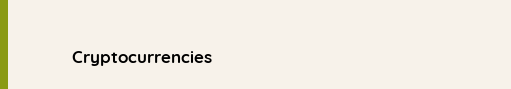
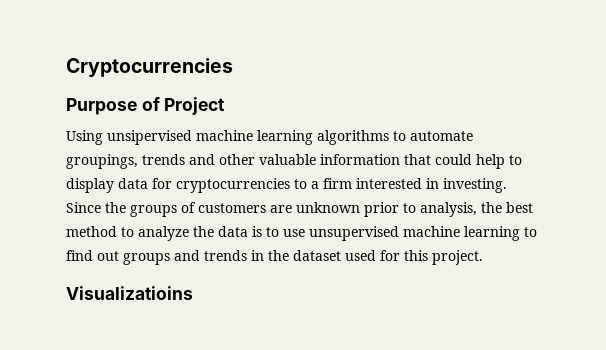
+ Purpose of Project
+ Using unsipervised machine learning algorithms to automate groupings, trends and other valuable information that could help to display data for cryptocurrencies to a firm interested in investing. Since the groups of customers are unknown prior to analysis, the best method to analyze the data is to use unsupervised machine learning to find out groups and trends in the dataset used for this project.
+ Visualizatioins

